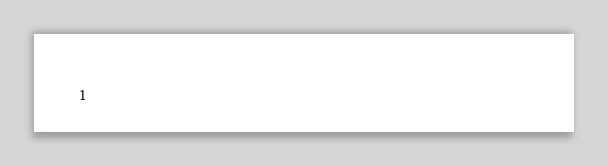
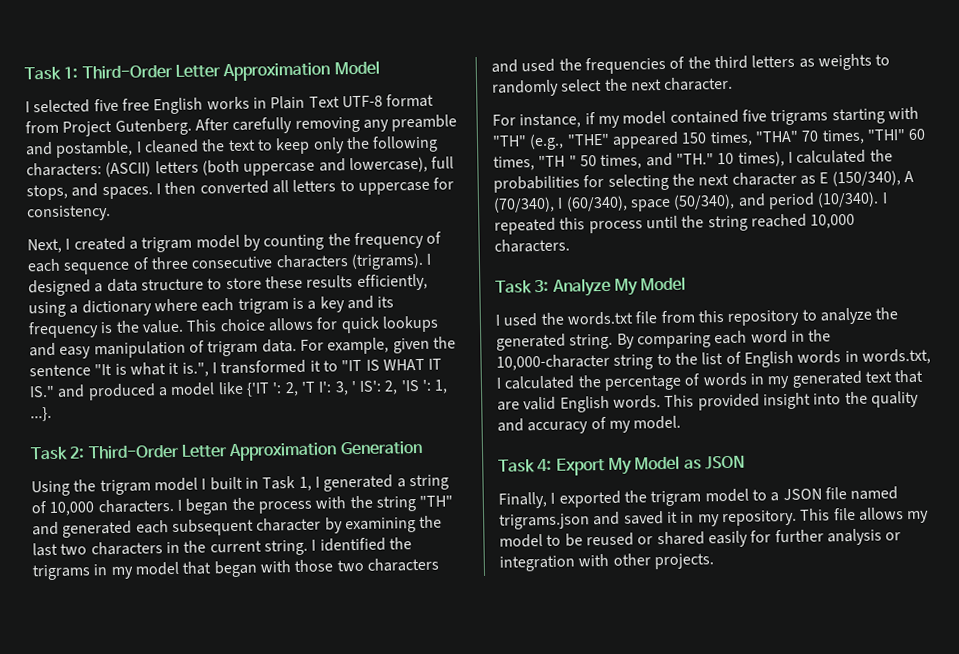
- 1
+ Task 1: Third-Order Letter Approximation Model
+ I selected five free English works in Plain Text UTF-8 format from Project Gutenberg. After carefully removing any preamble and postamble, I cleaned the text to keep only the following characters: (ASCII) letters (both uppercase and lowercase), full stops, and spaces. I then converted all letters to uppercase for consistency.
+ Next, I created a trigram model by counting the frequency of each sequence of three consecutive characters (trigrams). I designed a data structure to store these results efficiently, using a dictionary where each trigram is a key and its frequency is the value. This choice allows for quick lookups and easy manipulation of trigram data. For example, given the sentence "It is what it is.", I transformed it to "IT IS WHAT IT IS." and produced a model like {'IT ': 2, 'T I': 3, ' IS': 2, 'IS ': 1, ...}.
+ Task 2: Third-Order Letter Approximation Generation
+ Using the trigram model I built in Task 1, I generated a string of 10,000 characters. I began the process with the string "TH" and generated each subsequent character by examining the last two characters in the current string. I identified the trigrams in my model that began with those two characters and used the frequencies of the third letters as weights to randomly select the next character.
+ For instance, if my model contained five trigrams starting with "TH" (e.g., "THE" appeared 150 times, "THA" 70 times, "THI" 60 times, "TH " 50 times, and "TH." 10 times), I calculated the probabilities for selecting the next character as E (150/340), A (70/340), I (60/340), space (50/340), and period (10/340). I repeated this process until the string reached 10,000 characters.
+ Task 3: Analyze My Model
+ I used the words.txt file from this repository to analyze the generated string. By comparing each word in the 10,000-character string to the list of English words in words.txt, I calculated the percentage of words in my generated text that are valid English words. This provided insight into the quality and accuracy of my model.
+ Task 4: Export My Model as JSON
+ Finally, I exported the trigram model to a JSON file named trigrams.json and saved it in my repository. This file allows my model to be reused or shared easily for further analysis or integration with other projects.

